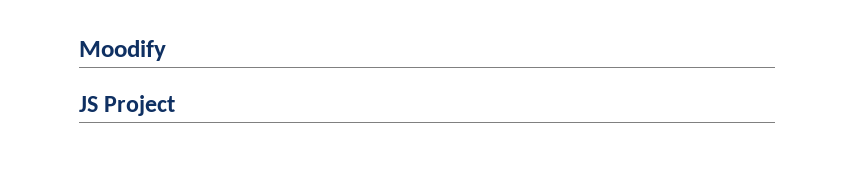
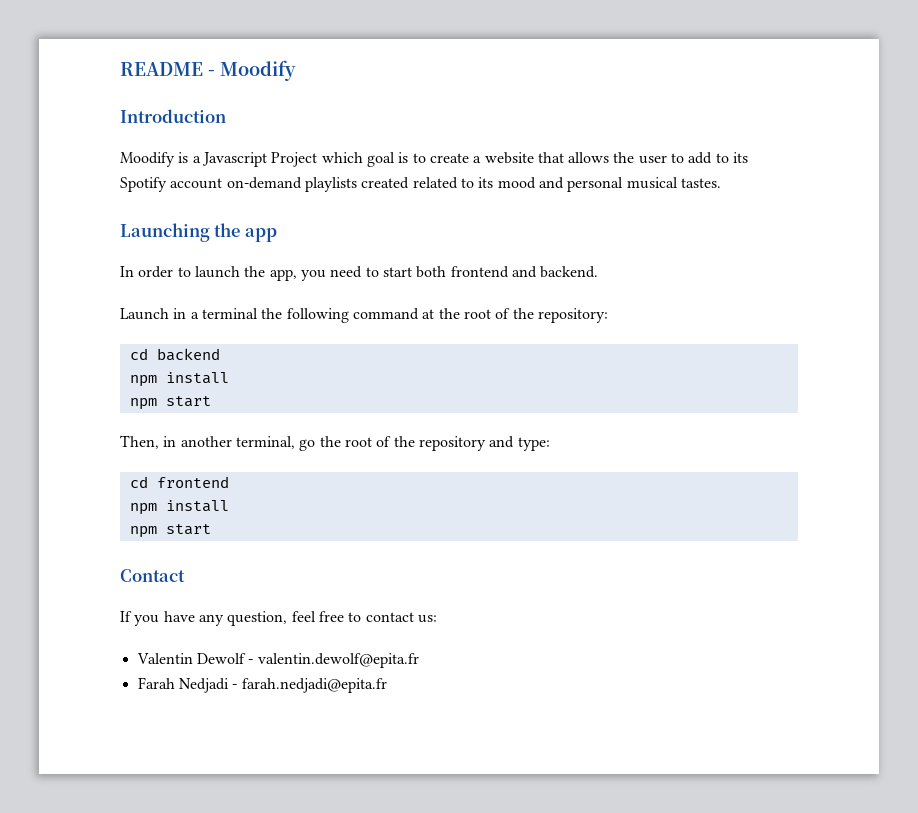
- Moodify
+ README - Moodify
- JS Project
+ Introduction
+ Moodify is a Javascript Project which goal is to create a website that allows the user to add to its Spotify account on-demand playlists created related to its mood and personal musical tastes.
+ Launching the app
+ In order to launch the app, you need to start both frontend and backend.
+ Launch in a terminal the following command at the root of the repository:
+ cd backend
+ npm install
+ npm start
+ Then, in another terminal, go the root of the repository and type:
+ cd frontend
+ npm install
+ npm start
+ Contact
+ If you have any question, feel free to contact us:
+ Valentin Dewolf - valentin.dewolf@epita.fr
+ Farah Nedjadi - farah.nedjadi@epita.fr

